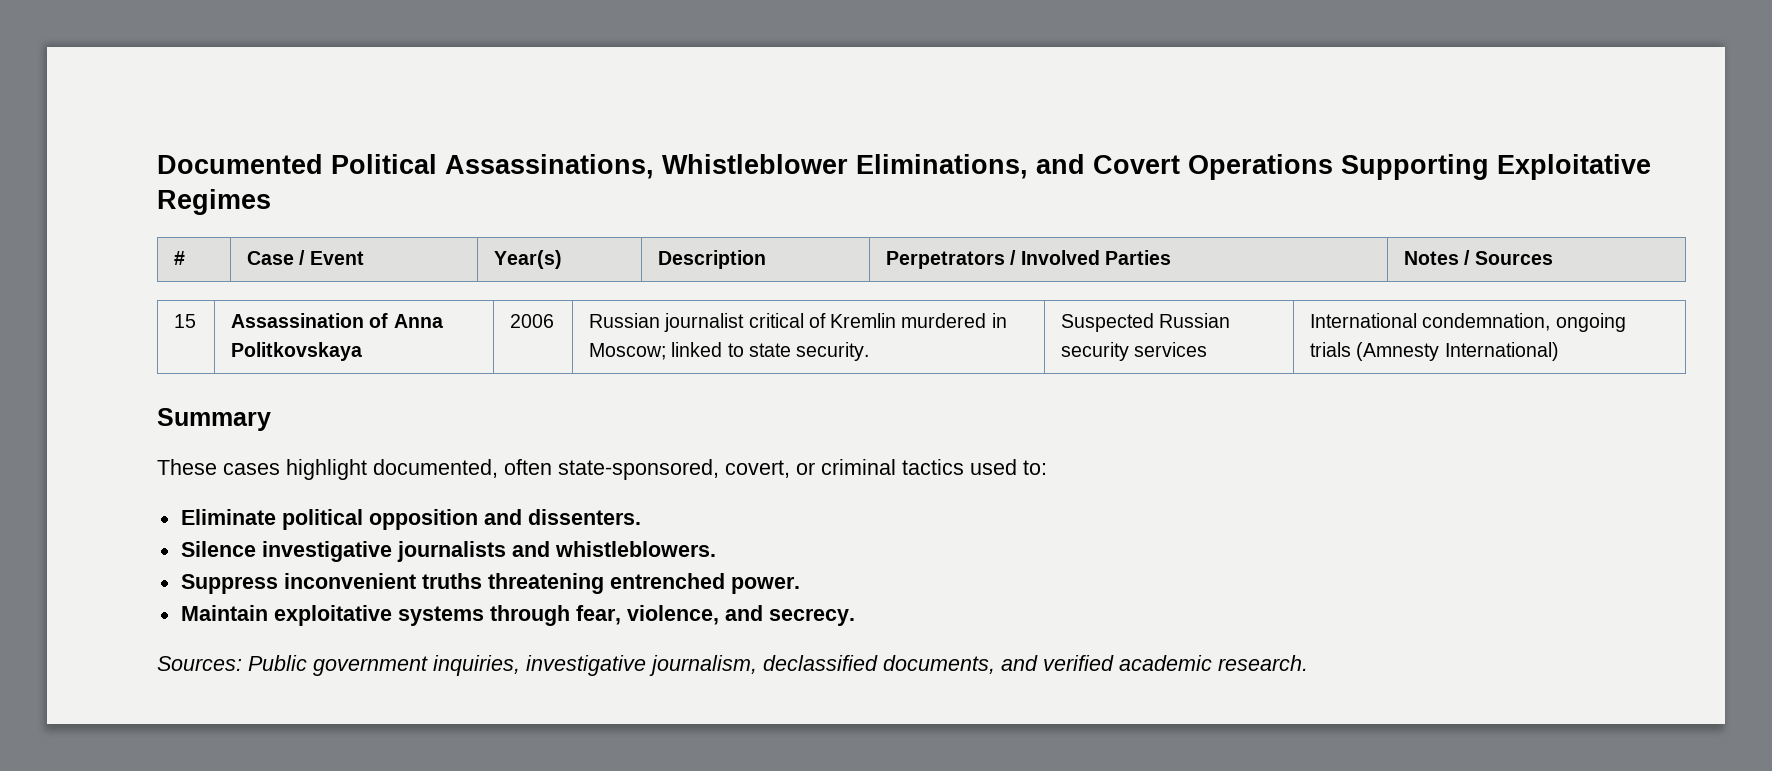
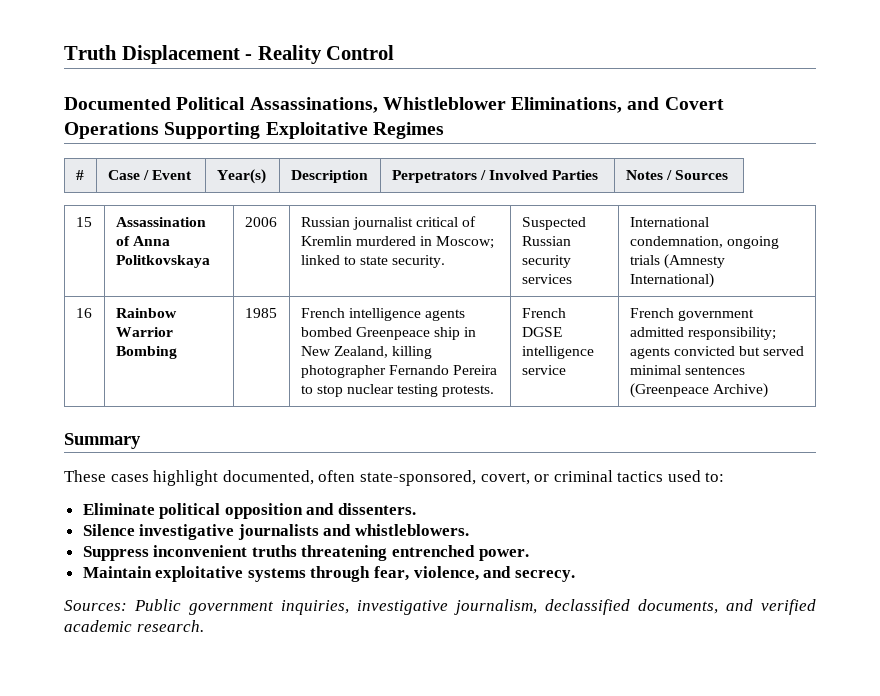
+ Truth Displacement - Reality Control
+ 16 | Rainbow Warrior Bombing | 1985 | French intelligence agents bombed Greenpeace ship in New Zealand, killing photographer Fernando Pereira to stop nuclear testing protests. | French DGSE intelligence service | French government admitted responsibility; agents convicted but served minimal sentences (Greenpeace Archive)

